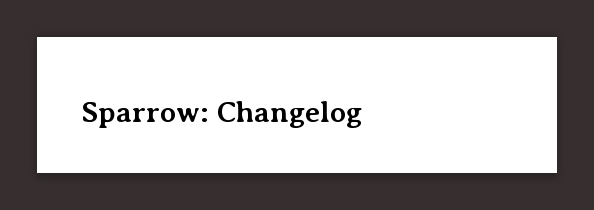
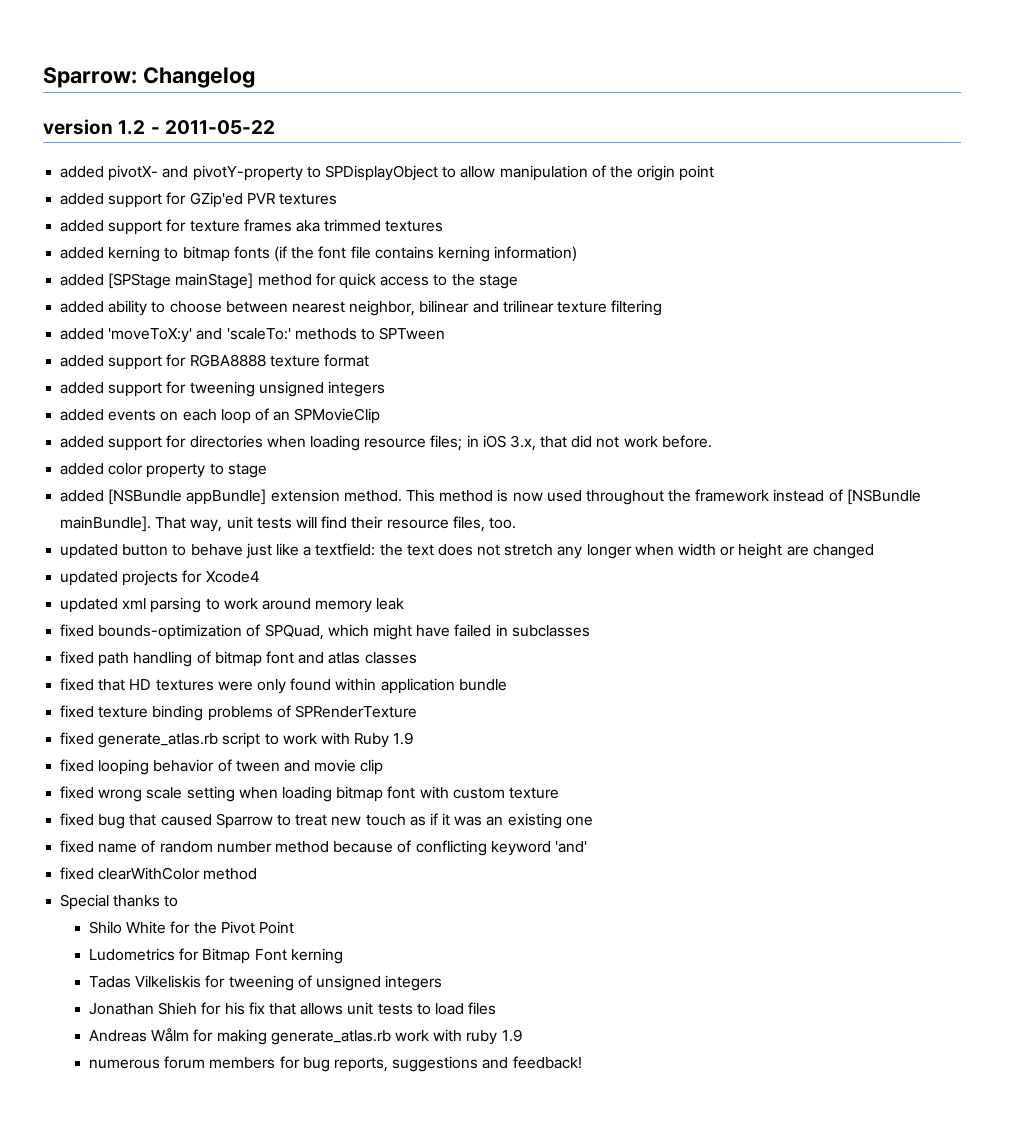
+ version 1.2 - 2011-05-22
+ added pivotX- and pivotY-property to SPDisplayObject to allow manipulation of the origin point
+ added support for GZip'ed PVR textures
+ added support for texture frames aka trimmed textures
+ added kerning to bitmap fonts (if the font file contains kerning information)
+ added [SPStage mainStage] method for quick access to the stage
+ added ability to choose between nearest neighbor, bilinear and trilinear texture filtering
+ added 'moveToX:y' and 'scaleTo:' methods to SPTween
+ added support for RGBA8888 texture format
+ added support for tweening unsigned integers
+ added events on each loop of an SPMovieClip
+ added support for directories when loading resource files; in iOS 3.x, that did not work before.
+ added color property to stage
+ added [NSBundle appBundle] extension method. This method is now used throughout the framework instead of [NSBundle mainBundle]. That way, unit tests will find their resource files, too.
+ updated button to behave just like a textfield: the text does not stretch any longer when width or height are changed
+ updated projects for Xcode4
+ updated xml parsing to work around memory leak
+ fixed bounds-optimization of SPQuad, which might have failed in subclasses
+ fixed path handling of bitmap font and atlas classes
+ fixed that HD textures were only found within application bundle
+ fixed texture binding problems of SPRenderTexture
+ fixed generate_atlas.rb script to work with Ruby 1.9
+ fixed looping behavior of tween and movie clip
+ fixed wrong scale setting when loading bitmap font with custom texture
+ fixed bug that caused Sparrow to treat new touch as if it was an existing one
+ fixed name of random number method because of conflicting keyword 'and'
+ fixed clearWithColor method
+ Special thanks to
+ Shilo White for the Pivot Point
+ Ludometrics for Bitmap Font kerning
+ Tadas Vilkeliskis for tweening of unsigned integers
+ Jonathan Shieh for his fix that allows unit tests to load files
+ Andreas Wålm for making generate_atlas.rb work with ruby 1.9
+ numerous forum members for bug reports, suggestions and feedback!

